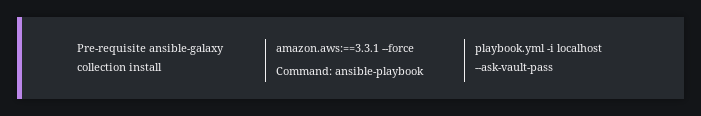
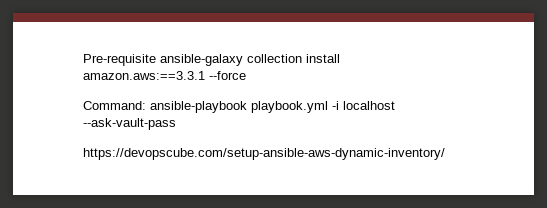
+ https://devopscube.com/setup-ansible-aws-dynamic-inventory/

